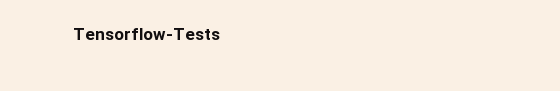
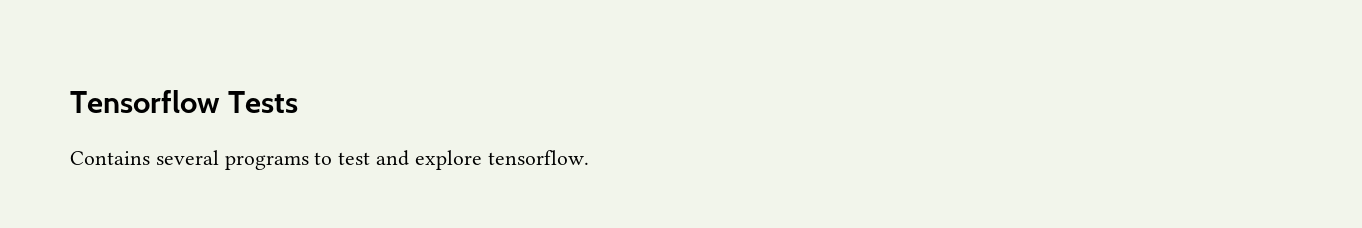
- Tensorflow-Tests
+ Tensorflow Tests
+ Contains several programs to test and explore tensorflow.

